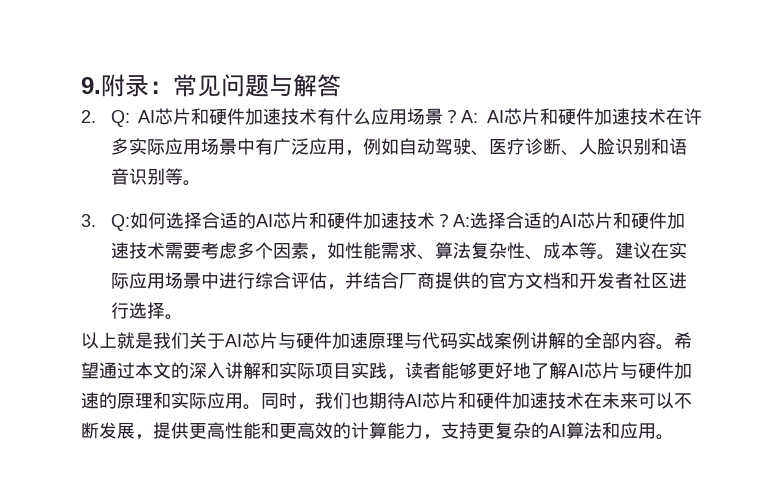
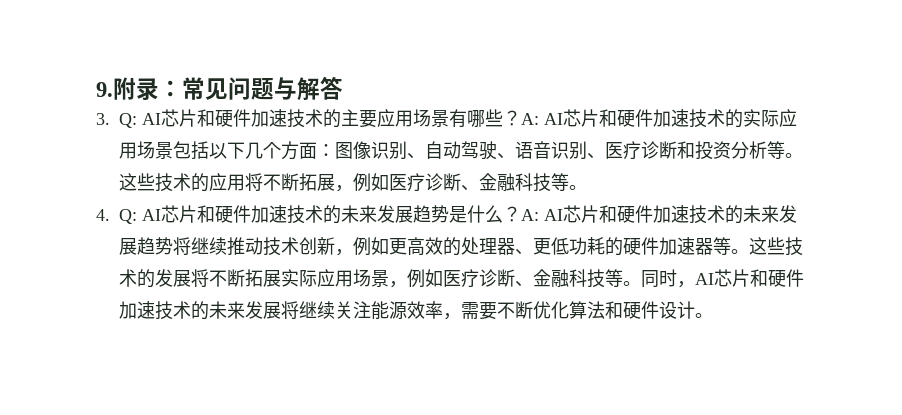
- 2. Q: AI芯片和硬件加速技术有什么应用场景？A: AI芯片和硬件加速技术在许多实际应用场景中有广泛应用，例如自动驾驶、医疗诊断、人脸识别和语音识别等。
- 3. Q:如何选择合适的AI芯片和硬件加速技术？A:选择合适的AI芯片和硬件加速技术需要考虑多个因素，如性能需求、算法复杂性、成本等。建议在实际应用场景中进行综合评估，并结合厂商提供的官方文档和开发者社区进行选择。
- 以上就是我们关于AI芯片与硬件加速原理与代码实战案例讲解的全部内容。希望通过本文的深入讲解和实际项目实践，读者能够更好地了解AI芯片与硬件加速的原理和实际应用。同时，我们也期待AI芯片和硬件加速技术在未来可以不断发展，提供更高性能和更高效的计算能力，支持更复杂的AI算法和应用。
+ 3. Q: AI芯片和硬件加速技术的主要应用场景有哪些？A: AI芯片和硬件加速技术的实际应用场景包括以下几个方面：图像识别、自动驾驶、语音识别、医疗诊断和投资分析等。这些技术的应用将不断拓展，例如医疗诊断、金融科技等。
+ 4. Q: AI芯片和硬件加速技术的未来发展趋势是什么？A: AI芯片和硬件加速技术的未来发展趋势将继续推动技术创新，例如更高效的处理器、更低功耗的硬件加速器等。这些技术的发展将不断拓展实际应用场景，例如医疗诊断、金融科技等。同时，AI芯片和硬件加速技术的未来发展将继续关注能源效率，需要不断优化算法和硬件设计。

